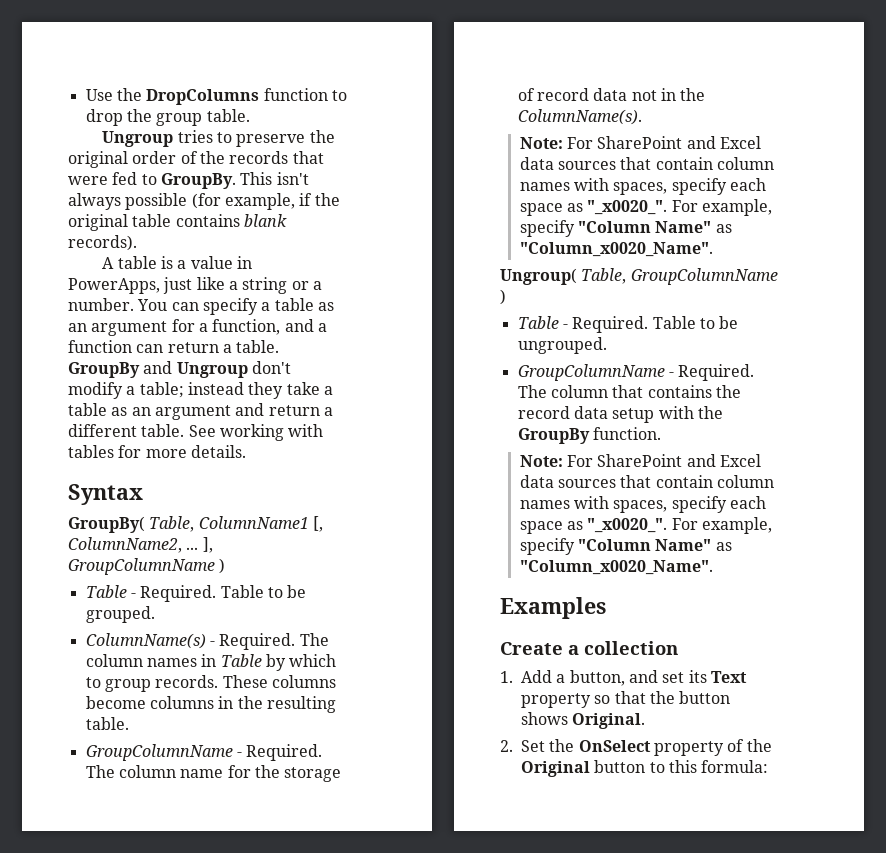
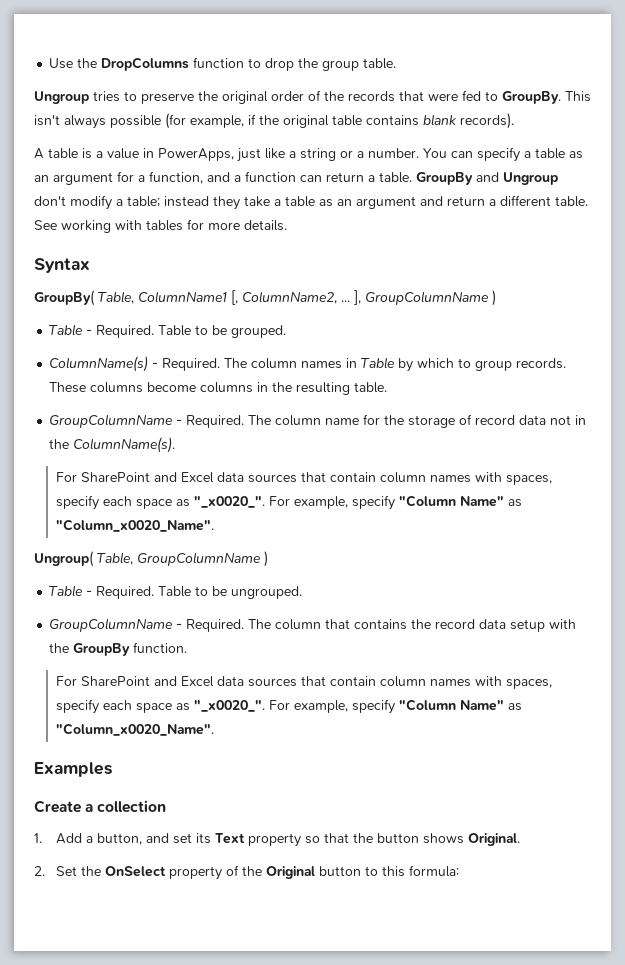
  The column name for the storage of record data not in the ColumnName(s).
- Note: For SharePoint and Excel data sources that contain column names with spaces, specify each space as "_x0020_".
+ For SharePoint and Excel data sources that contain column names with spaces, specify each space as "_x0020_".
  The column that contains the record data setup with the GroupBy function.
- Note: For SharePoint and Excel data sources that contain column names with spaces, specify each space as "_x0020_".
+ For SharePoint and Excel data sources that contain column names with spaces, specify each space as "_x0020_".

